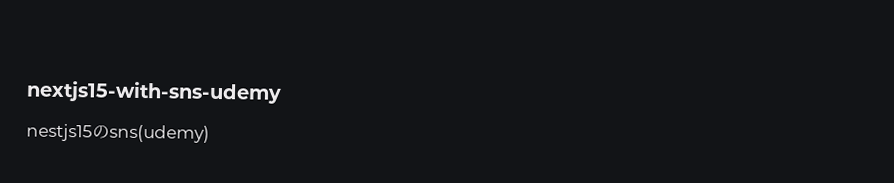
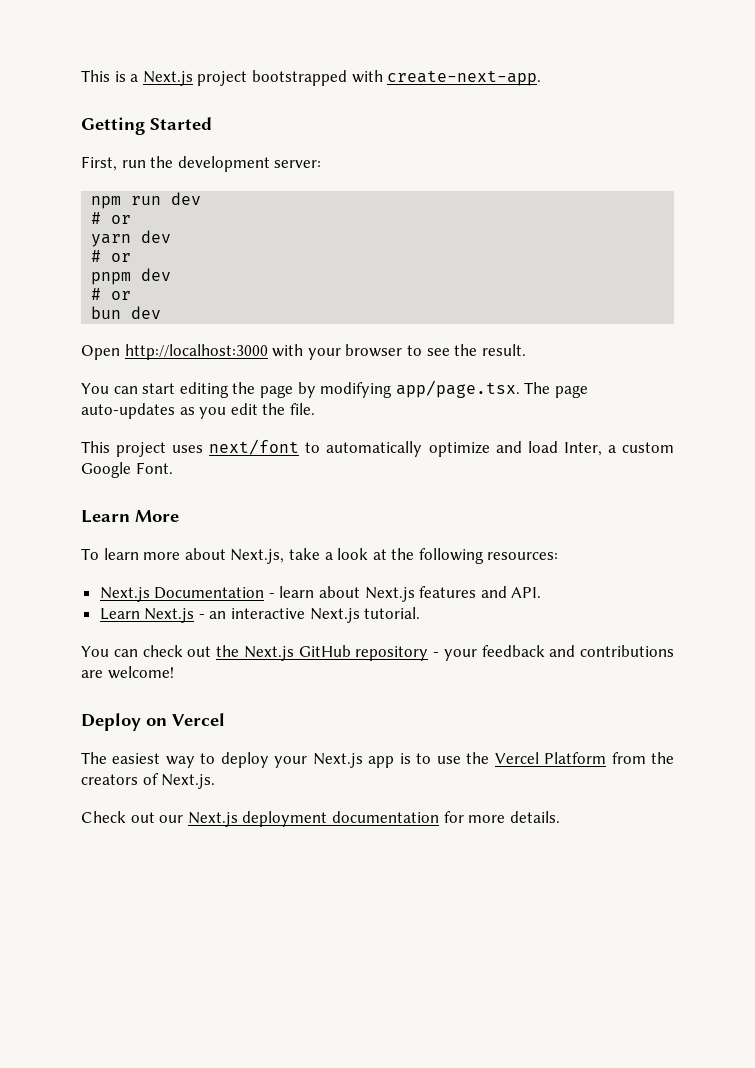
- nextjs15-with-sns-udemy
- nestjs15のsns(udemy)
+ This is a Next.js project bootstrapped with create-next-app.
+ Getting Started
+ First, run the development server:
+ npm run dev
+ # or
+ yarn dev
+ # or
+ pnpm dev
+ # or
+ bun dev
+ Open http://localhost:3000 with your browser to see the result.
+ You can start editing the page by modifying app/page.tsx. The page auto-updates as you edit the file.
+ This project uses next/font to automatically optimize and load Inter, a custom Google Font.
+ Learn More
+ To learn more about Next.js, take a look at the following resources:
+ Next.js Documentation - learn about Next.js features and API.
+ Learn Next.js - an interactive Next.js tutorial.
+ You can check out the Next.js GitHub repository - your feedback and contributions are welcome!
+ Deploy on Vercel
+ The easiest way to deploy your Next.js app is to use the Vercel Platform from the creators of Next.js.
+ Check out our Next.js deployment documentation for more details.

